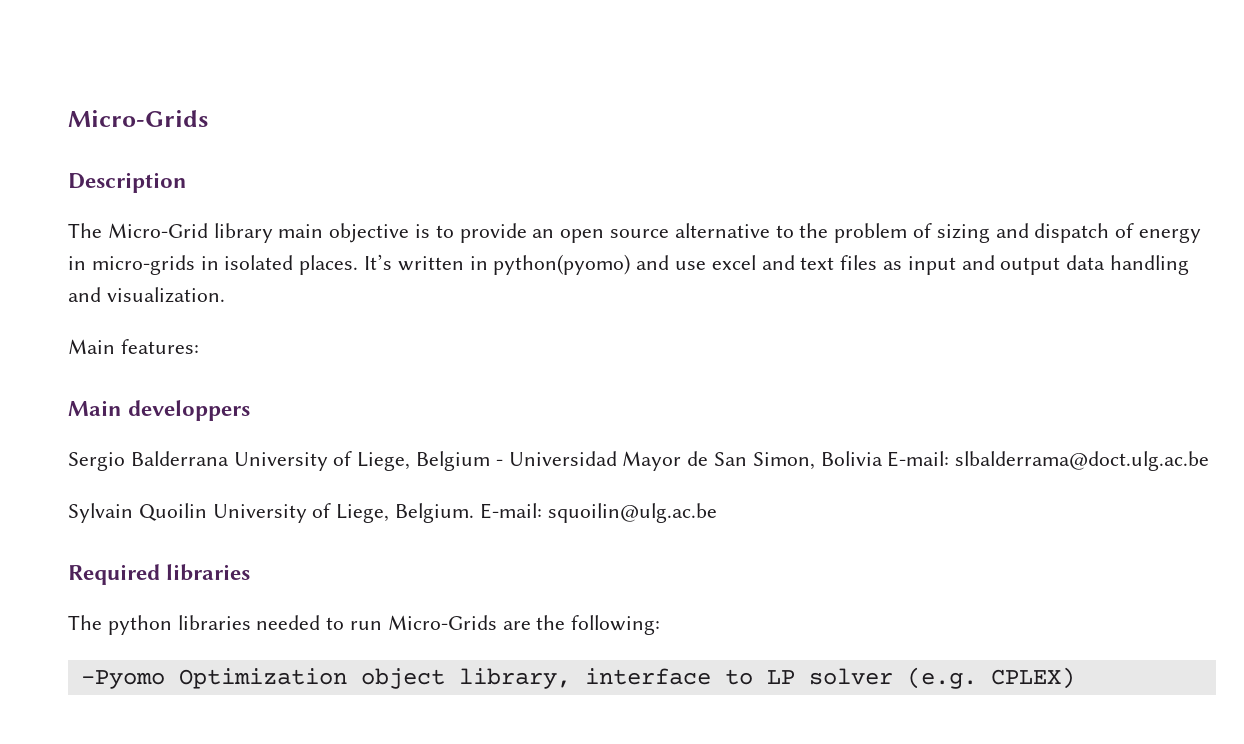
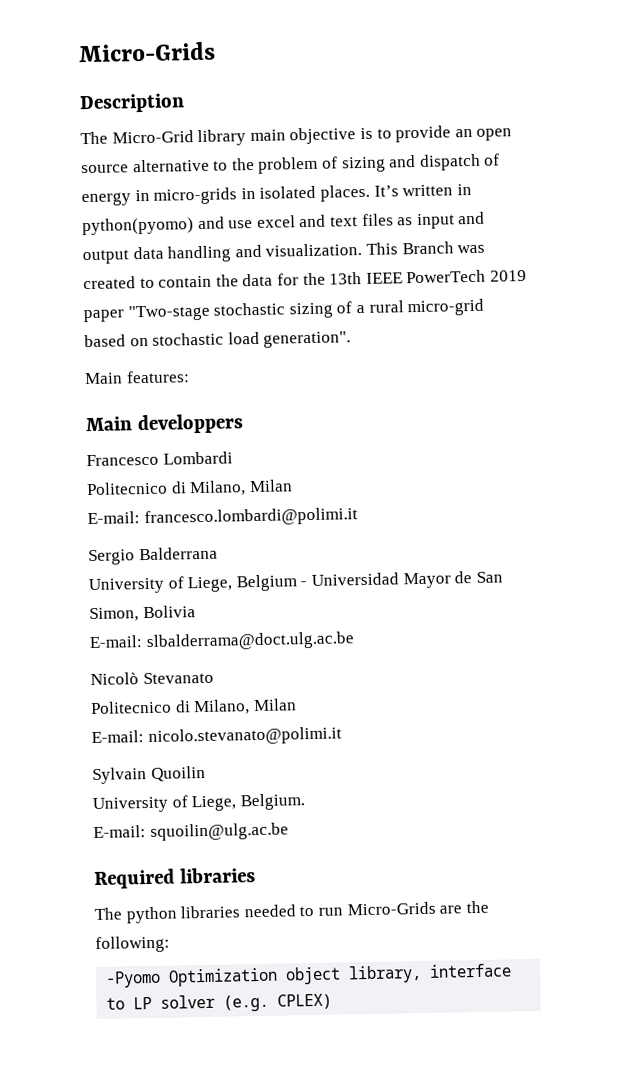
- It’s written in python(pyomo) and use excel and text files as input and output data handling and visualization.
+ It’s written in python(pyomo) and use excel and text files as input and output data handling and visualization. This Branch was created to contain the data for the 13th IEEE PowerTech 2019 paper "Two-stage stochastic sizing of a rural micro-grid based on stochastic load generation".
  Main features:
  Main developpers
+ Francesco Lombardi
+ Politecnico di Milano, Milan
+ E-mail: francesco.lombardi@polimi.it
- Sergio Balderrana University of Liege, Belgium - Universidad Mayor de San Simon, Bolivia E-mail: slbalderrama@doct.ulg.ac.be
+ Sergio Balderrana
+ University of Liege, Belgium - Universidad Mayor de San Simon, Bolivia
+ E-mail: slbalderrama@doct.ulg.ac.be
+ Nicolò Stevanato
+ Politecnico di Milano, Milan
+ E-mail: nicolo.stevanato@polimi.it
- Sylvain Quoilin University of Liege, Belgium. E-mail: squoilin@ulg.ac.be
+ Sylvain Quoilin
+ University of Liege, Belgium.
+ E-mail: squoilin@ulg.ac.be

